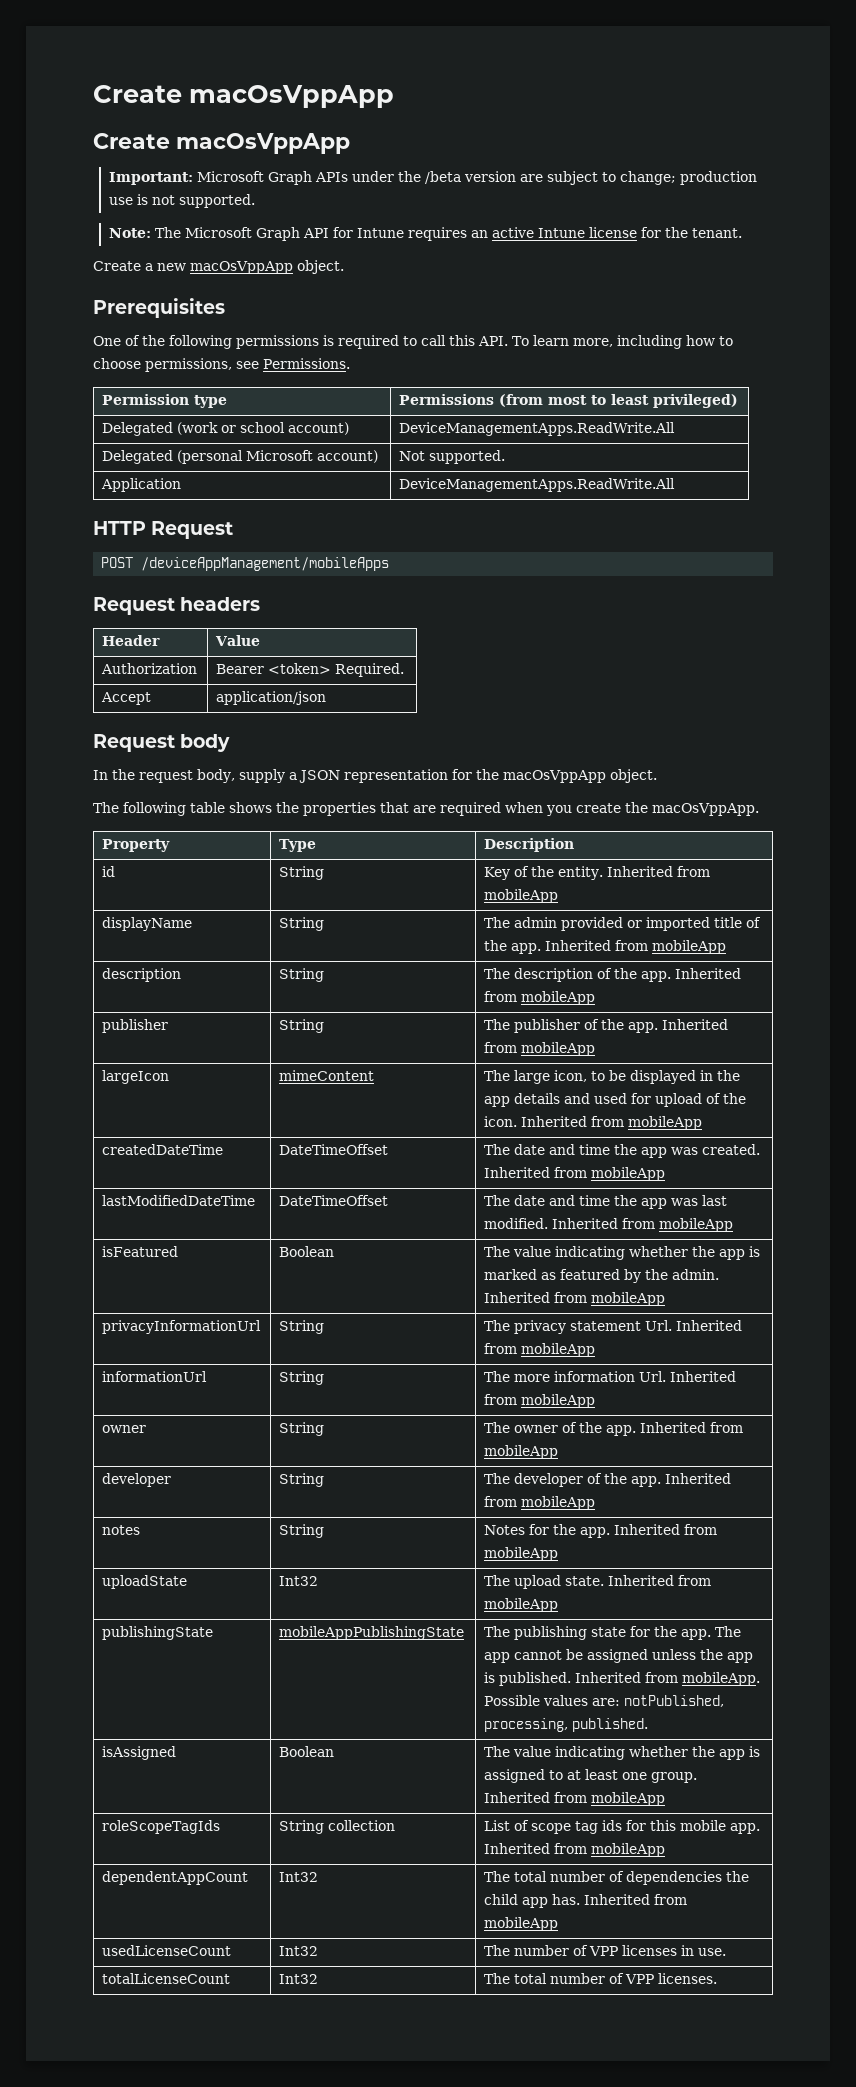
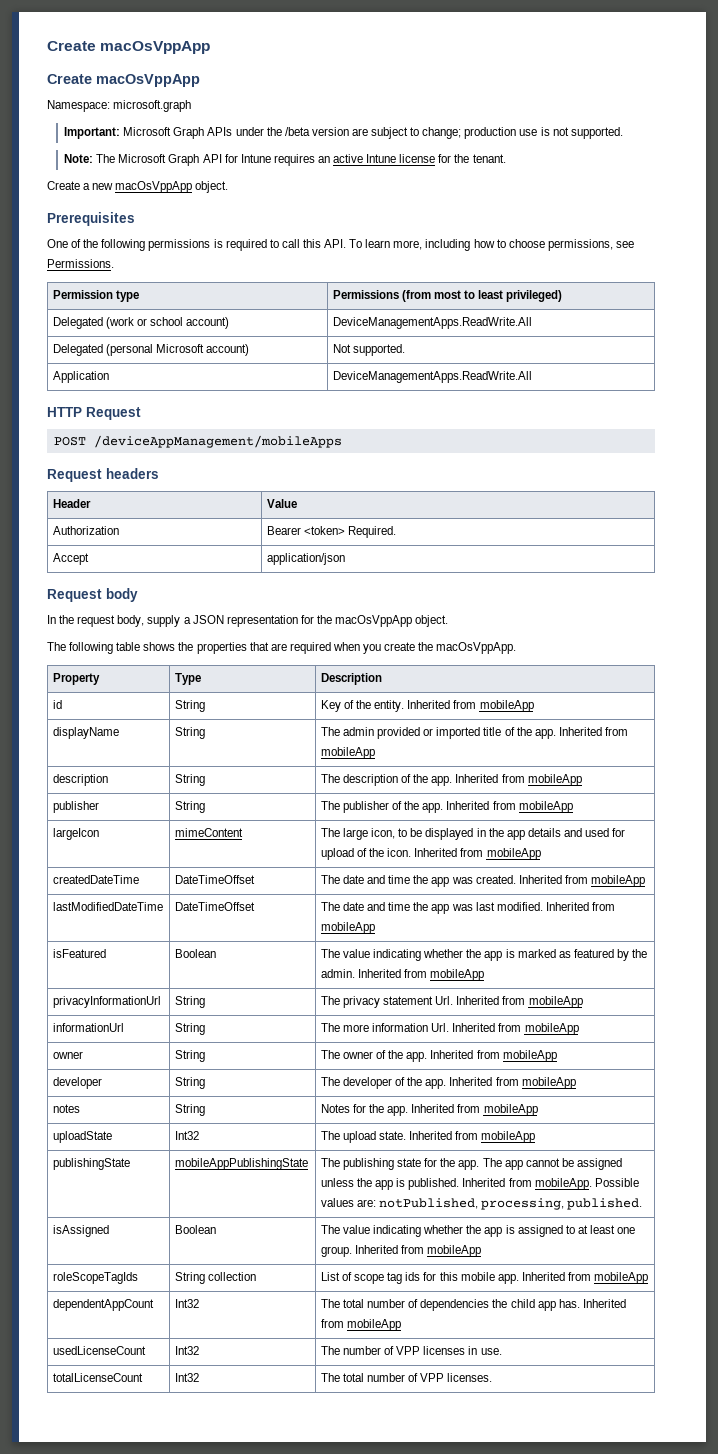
+ Namespace: microsoft.graph

